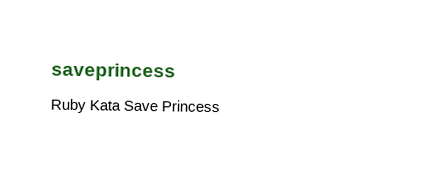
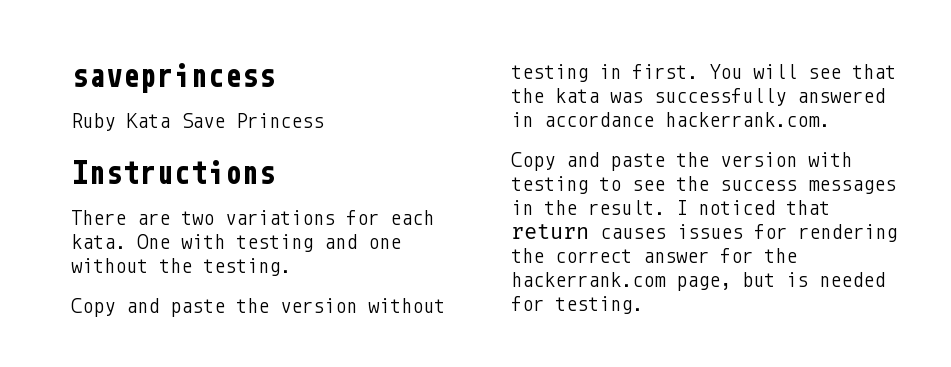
+ Instructions
+ There are two variations for each kata. One with testing and one without the testing.
+ Copy and paste the version without testing in first. You will see that the kata was successfully answered in accordance hackerrank.com.
+ Copy and paste the version with testing to see the success messages in the result. I noticed that return causes issues for rendering the correct answer for the hackerrank.com page, but is needed for testing.

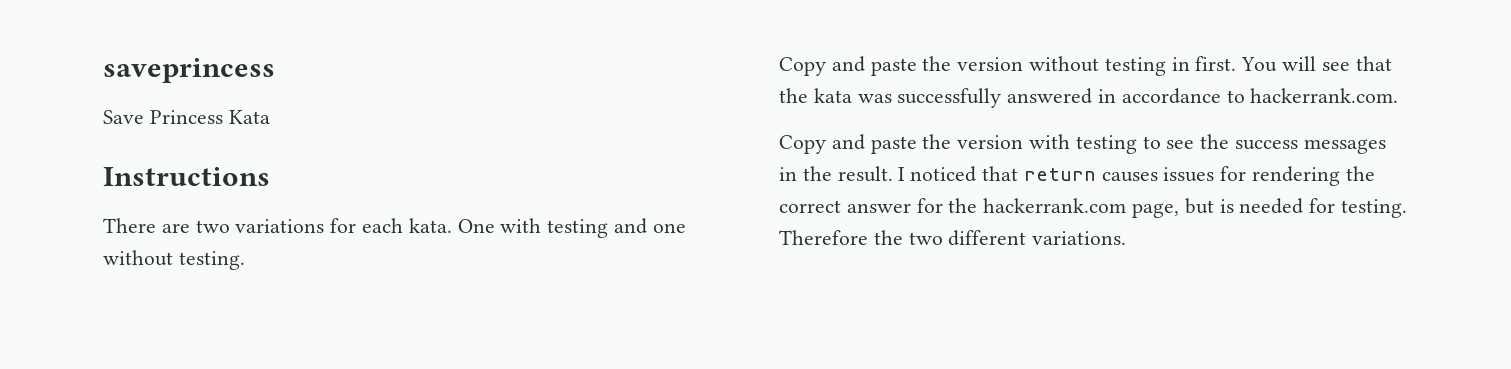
- Ruby Kata Save Princess
+ Save Princess Kata
- One with testing and one without the testing.
+ One with testing and one without testing.
- You will see that the kata was successfully answered in accordance hackerrank.com.
+ You will see that the kata was successfully answered in accordance to hackerrank.com.
+ Therefore the two different variations.

